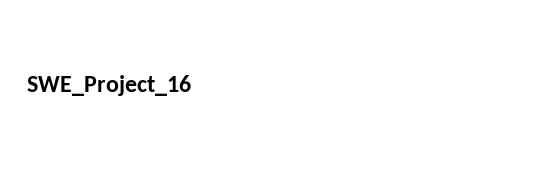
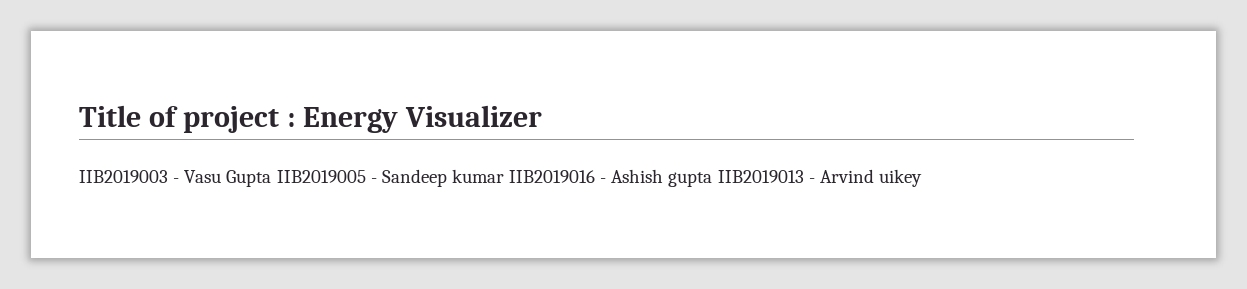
- SWE_Project_16
+ Title of project : Energy Visualizer
+ IIB2019003 - Vasu Gupta IIB2019005 - Sandeep kumar IIB2019016 - Ashish gupta IIB2019013 - Arvind uikey

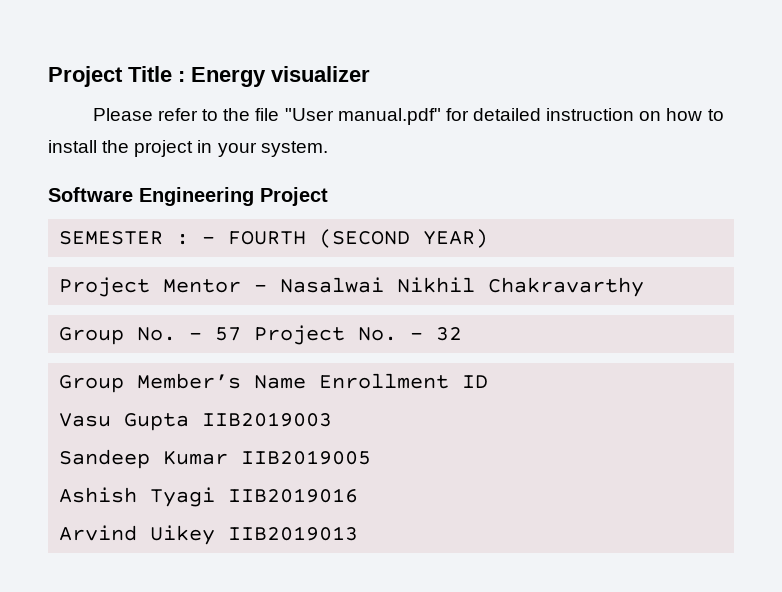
- Title of project : Energy Visualizer
- IIB2019003 - Vasu Gupta IIB2019005 - Sandeep kumar IIB2019016 - Ashish gupta IIB2019013 - Arvind uikey
+ Project Title : Energy visualizer
+ Please refer to the file "User manual.pdf" for detailed instruction on how to install the project in your system.
+ Software Engineering Project
+ SEMESTER : - FOURTH (SECOND YEAR)
+ Project Mentor – Nasalwai Nikhil Chakravarthy
+ Group No. - 57 Project No. - 32
+ Group Member’s Name Enrollment ID
+ Vasu Gupta IIB2019003
+ Sandeep Kumar IIB2019005
+ Ashish Tyagi IIB2019016
+ Arvind Uikey IIB2019013

